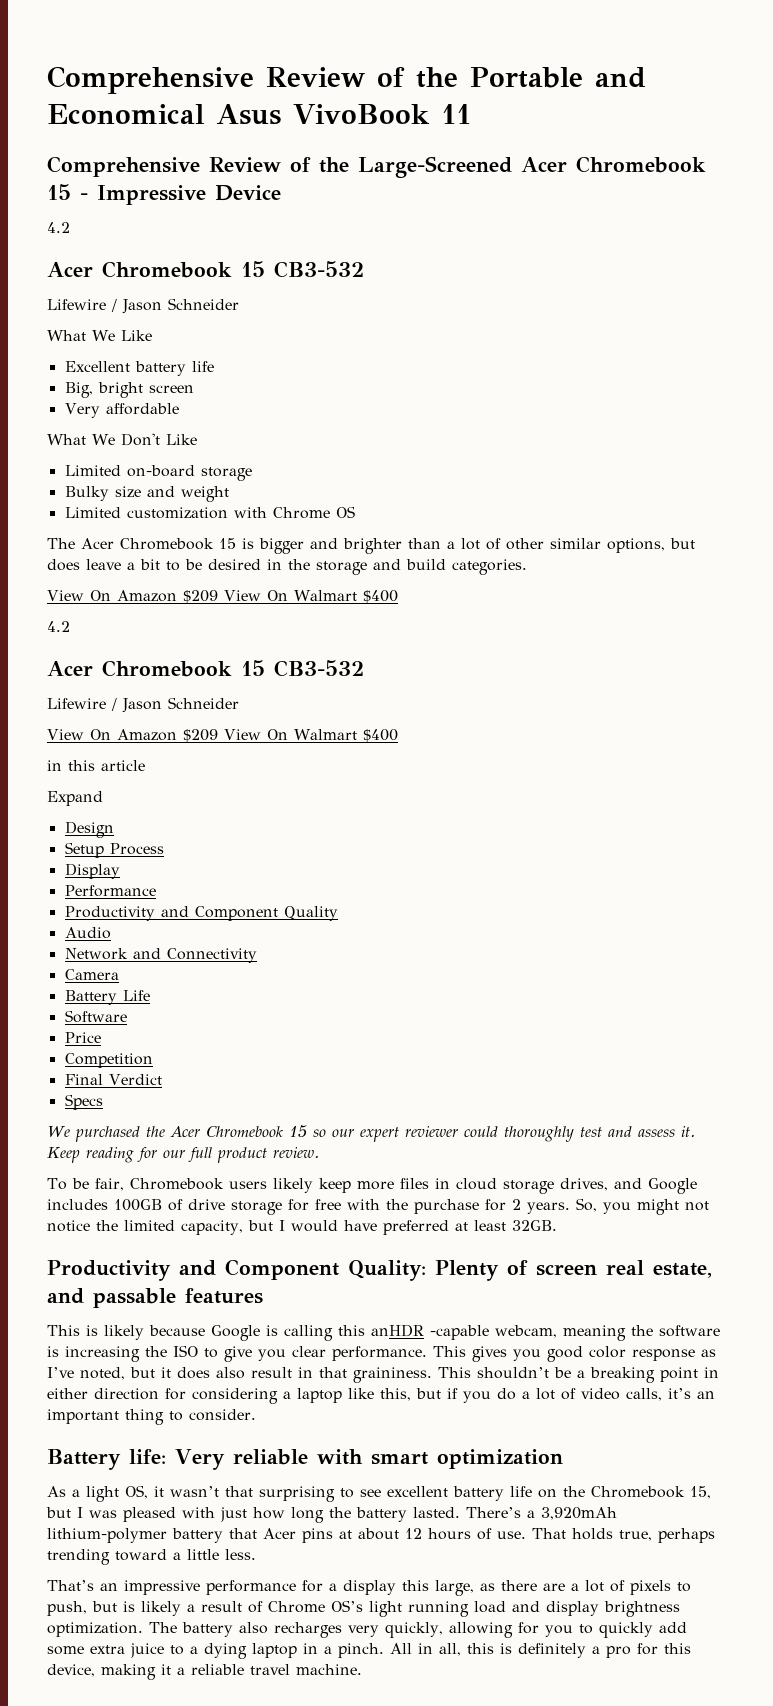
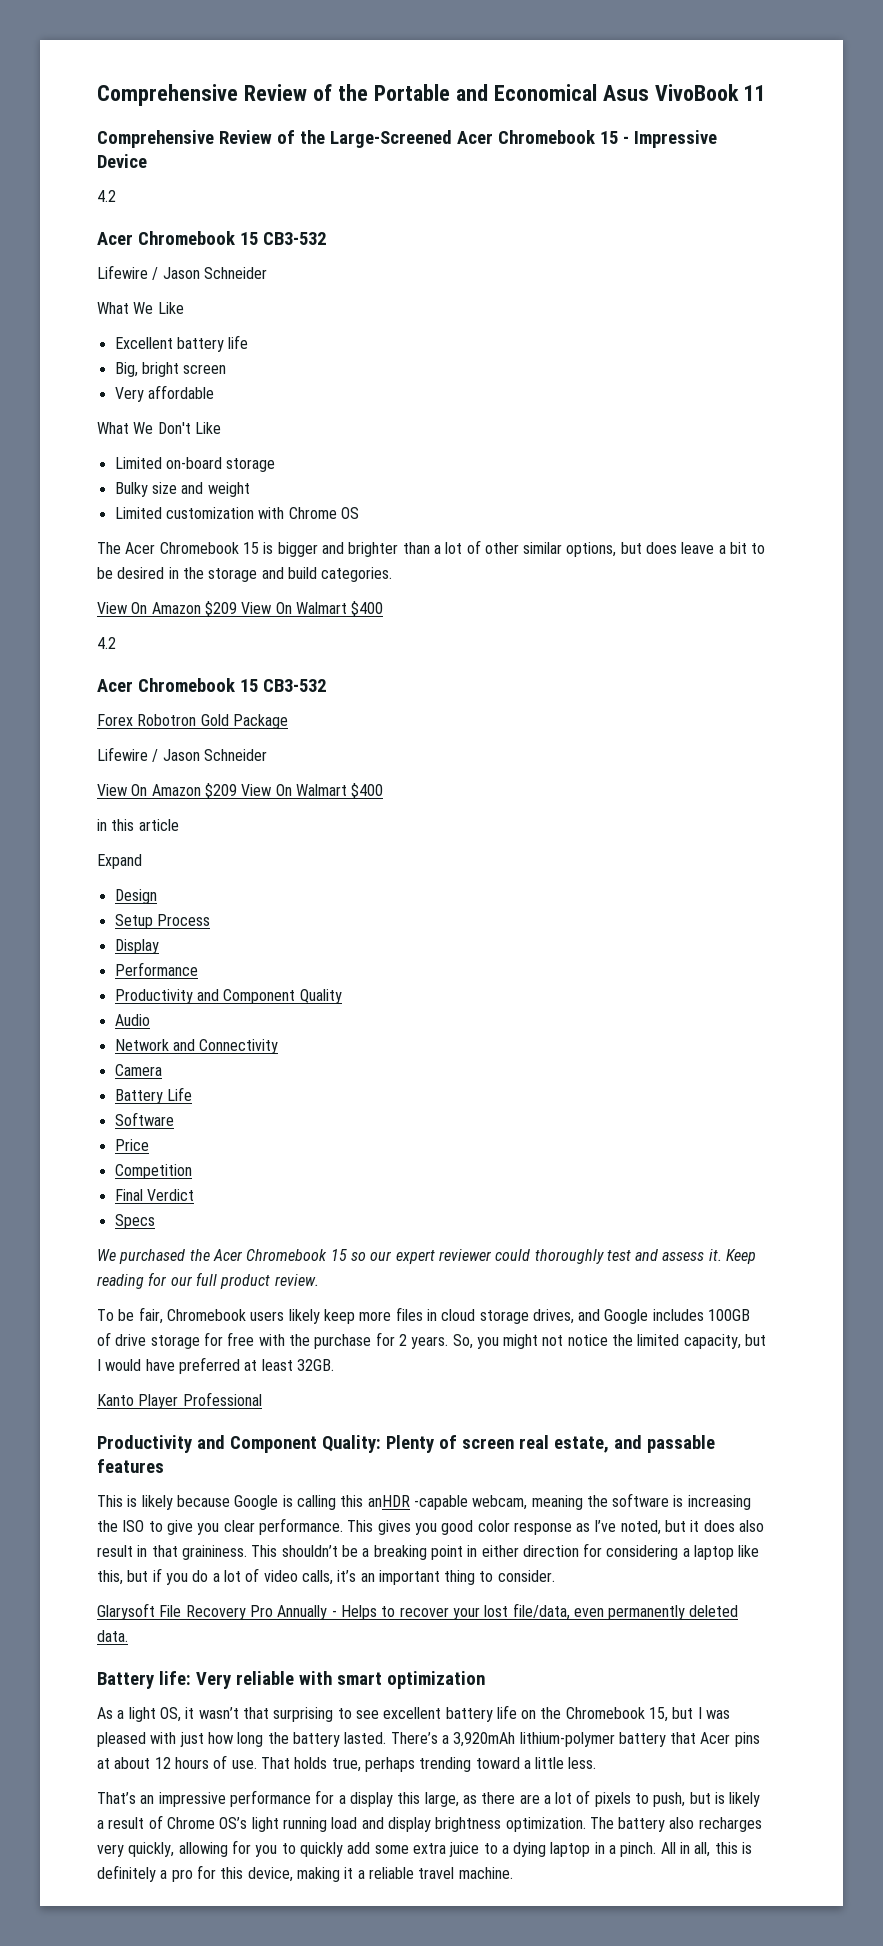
+ Forex Robotron Gold Package
+ Kanto Player Professional
+ Glarysoft File Recovery Pro Annually - Helps to recover your lost file/data, even permanently deleted data.

